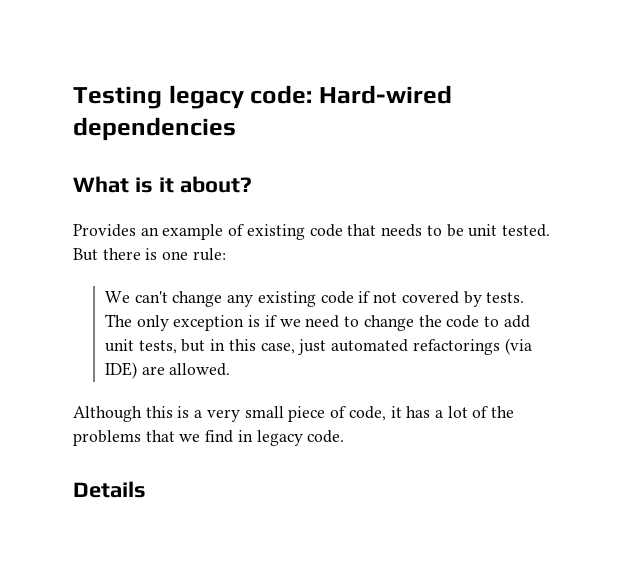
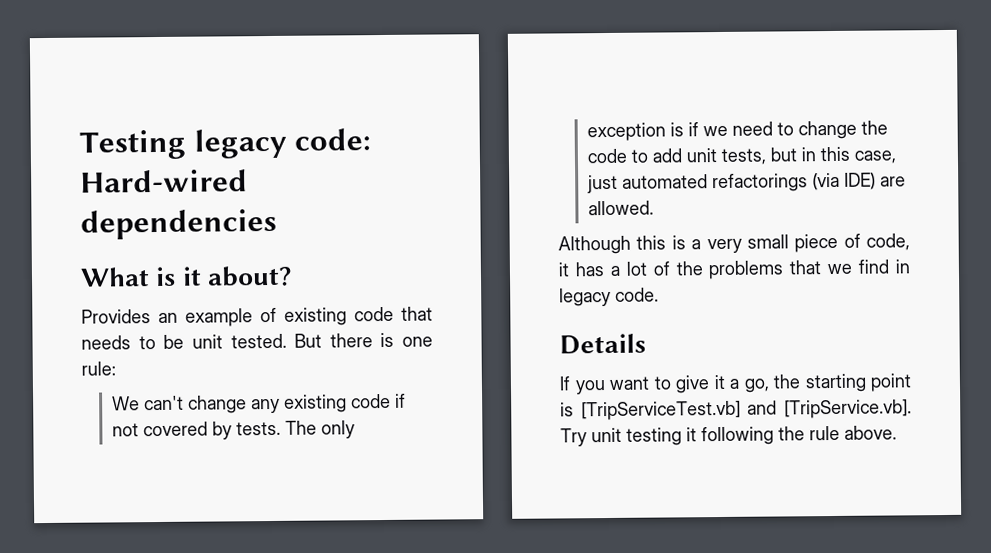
+ If you want to give it a go, the starting point is [TripServiceTest.vb] and [TripService.vb]. Try unit testing it following the rule above.

